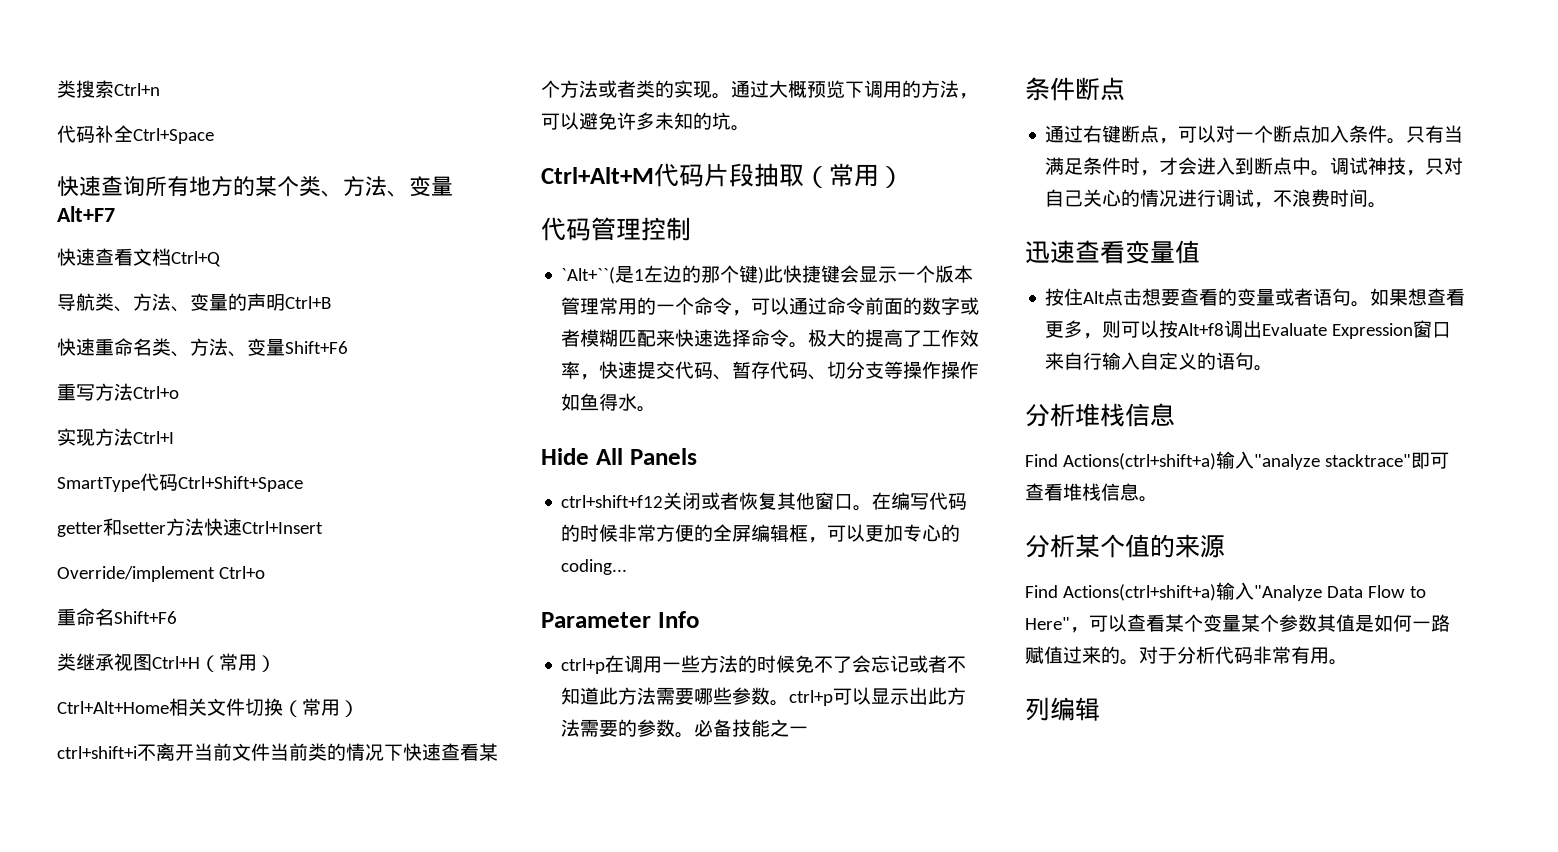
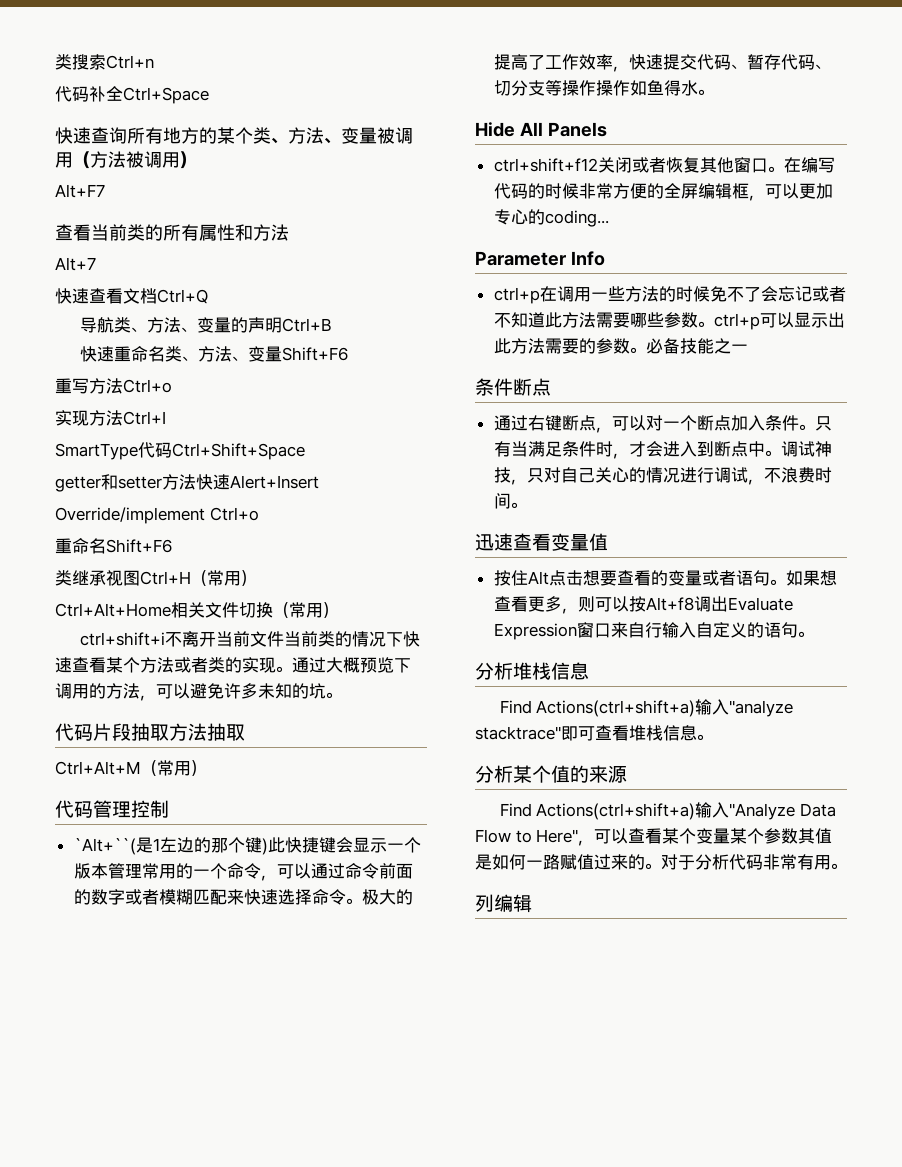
- 快速查询所有地方的某个类、方法、变量Alt+F7
+ 快速查询所有地方的某个类、方法、变量被调用（方法被调用）
+ Alt+F7
+ 查看当前类的所有属性和方法
+ Alt+7
- getter和setter方法快速Ctrl+Insert
+ getter和setter方法快速Alert+Insert
- Ctrl+Alt+M代码片段抽取（常用）
+ 代码片段抽取方法抽取
+ Ctrl+Alt+M（常用）

